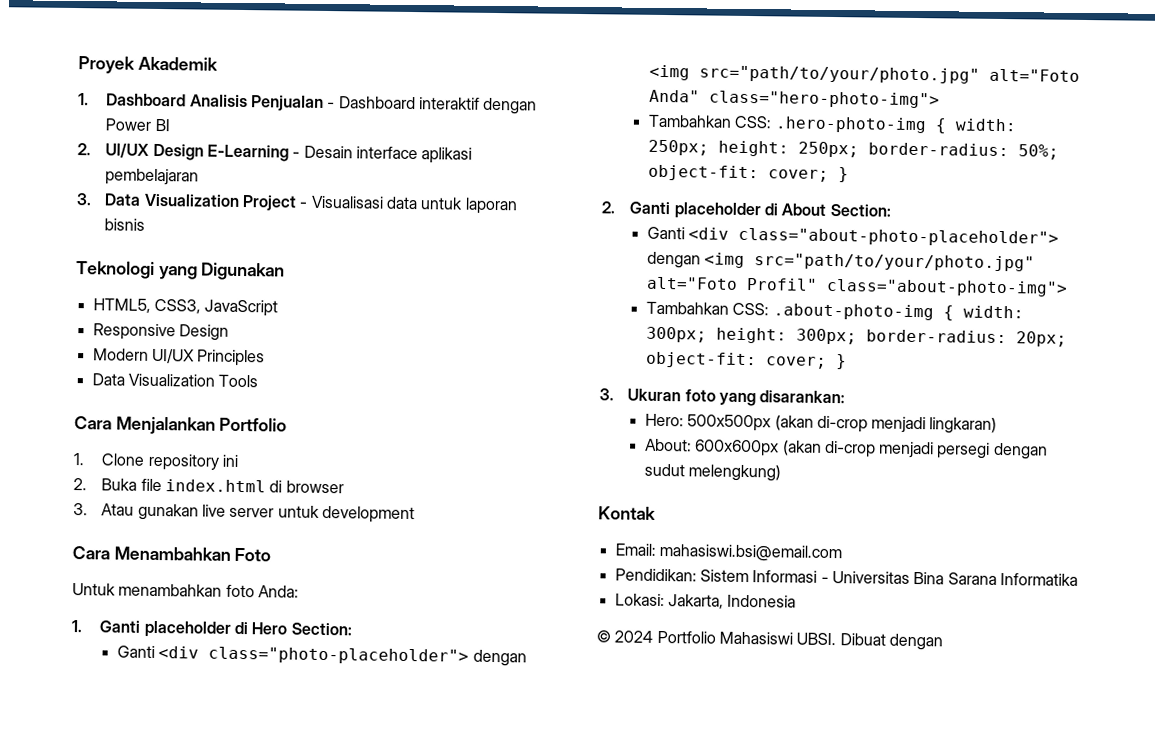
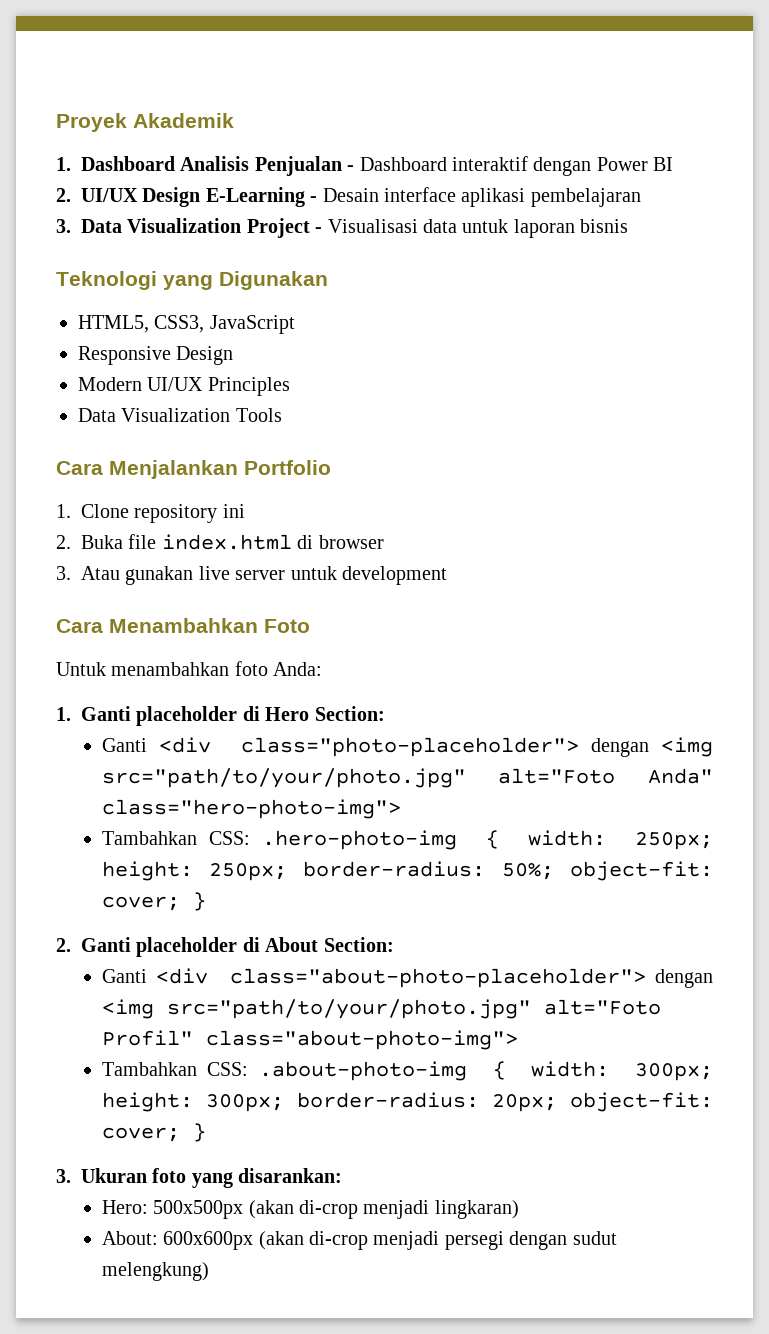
- Kontak
- Email: mahasiswi.bsi@email.com
- Pendidikan: Sistem Informasi - Universitas Bina Sarana Informatika
- Lokasi: Jakarta, Indonesia
- © 2024 Portfolio Mahasiswi UBSI. Dibuat dengan

